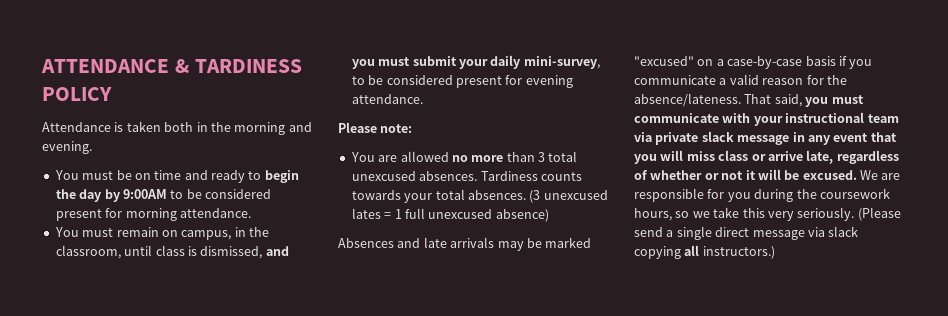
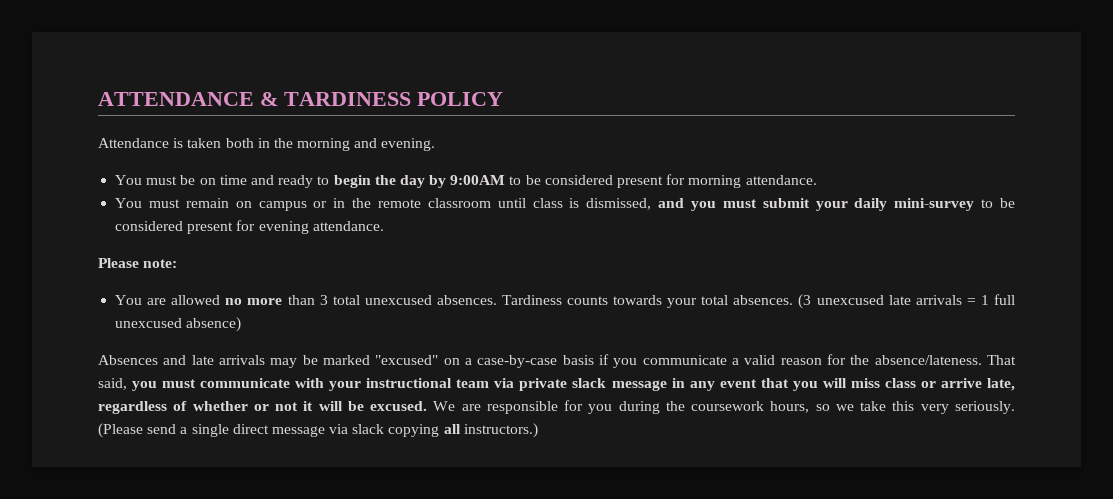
- You must remain on campus, in the classroom, until class is dismissed, and you must submit your daily mini-survey, to be considered present for evening attendance.
+ You must remain on campus or in the remote classroom until class is dismissed, and you must submit your daily mini-survey to be considered present for evening attendance.
- (3 unexcused lates = 1 full unexcused absence)
+ (3 unexcused late arrivals = 1 full unexcused absence)

